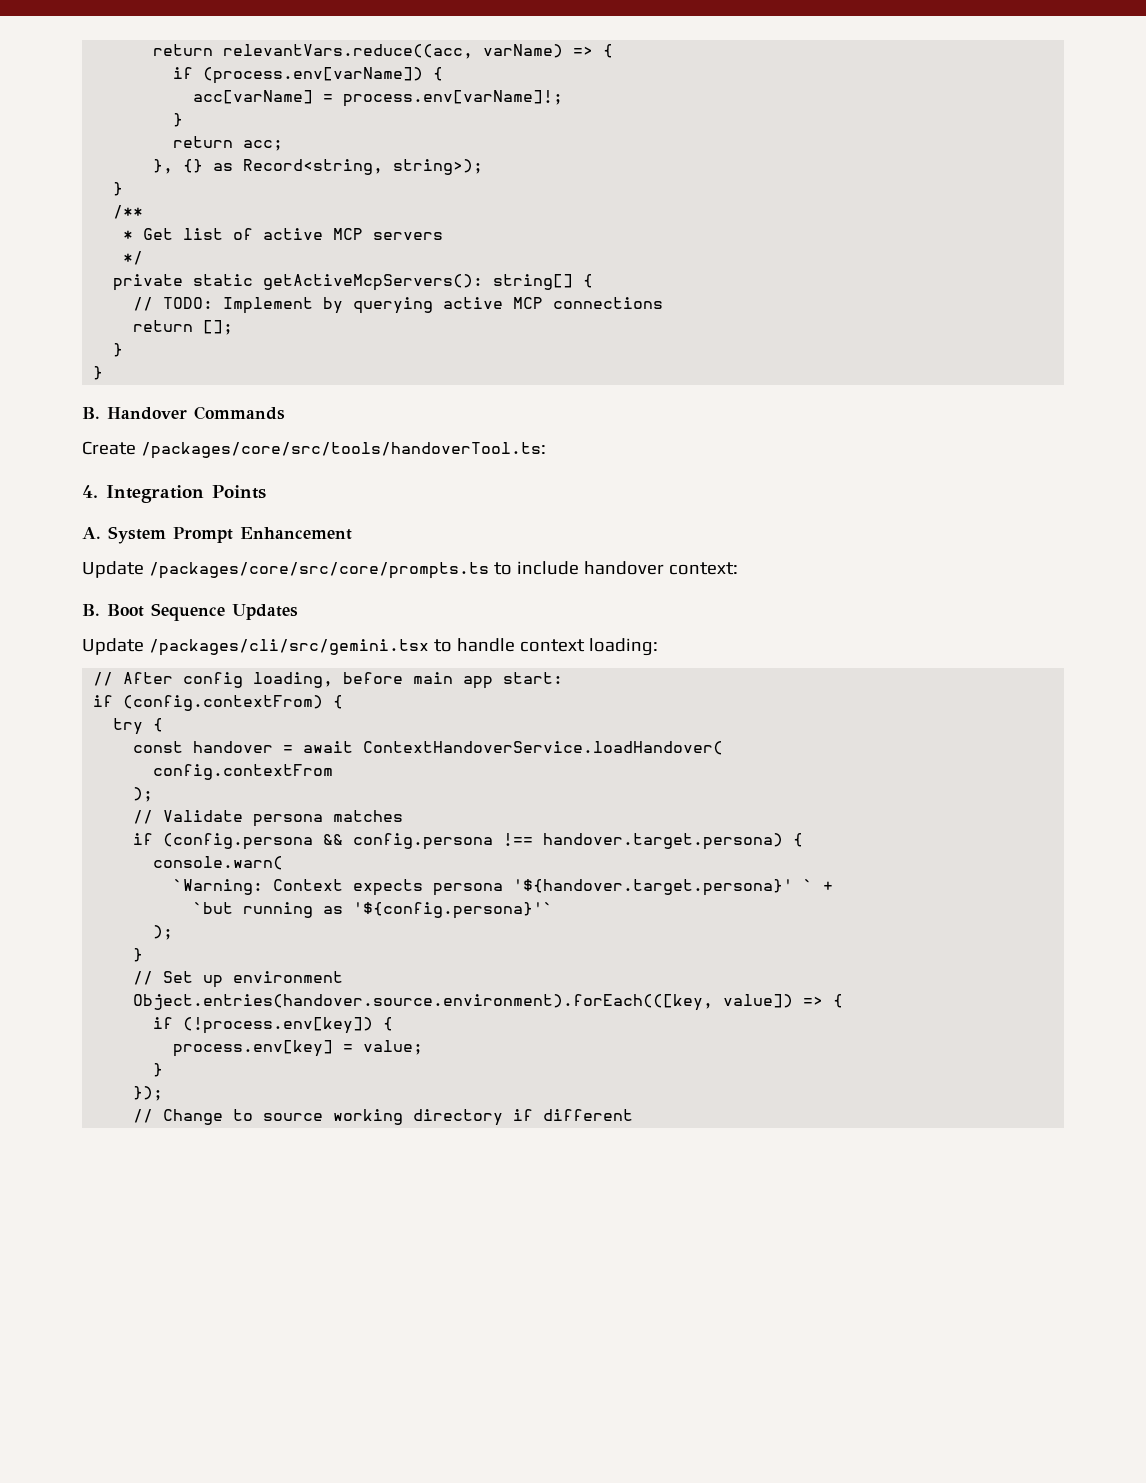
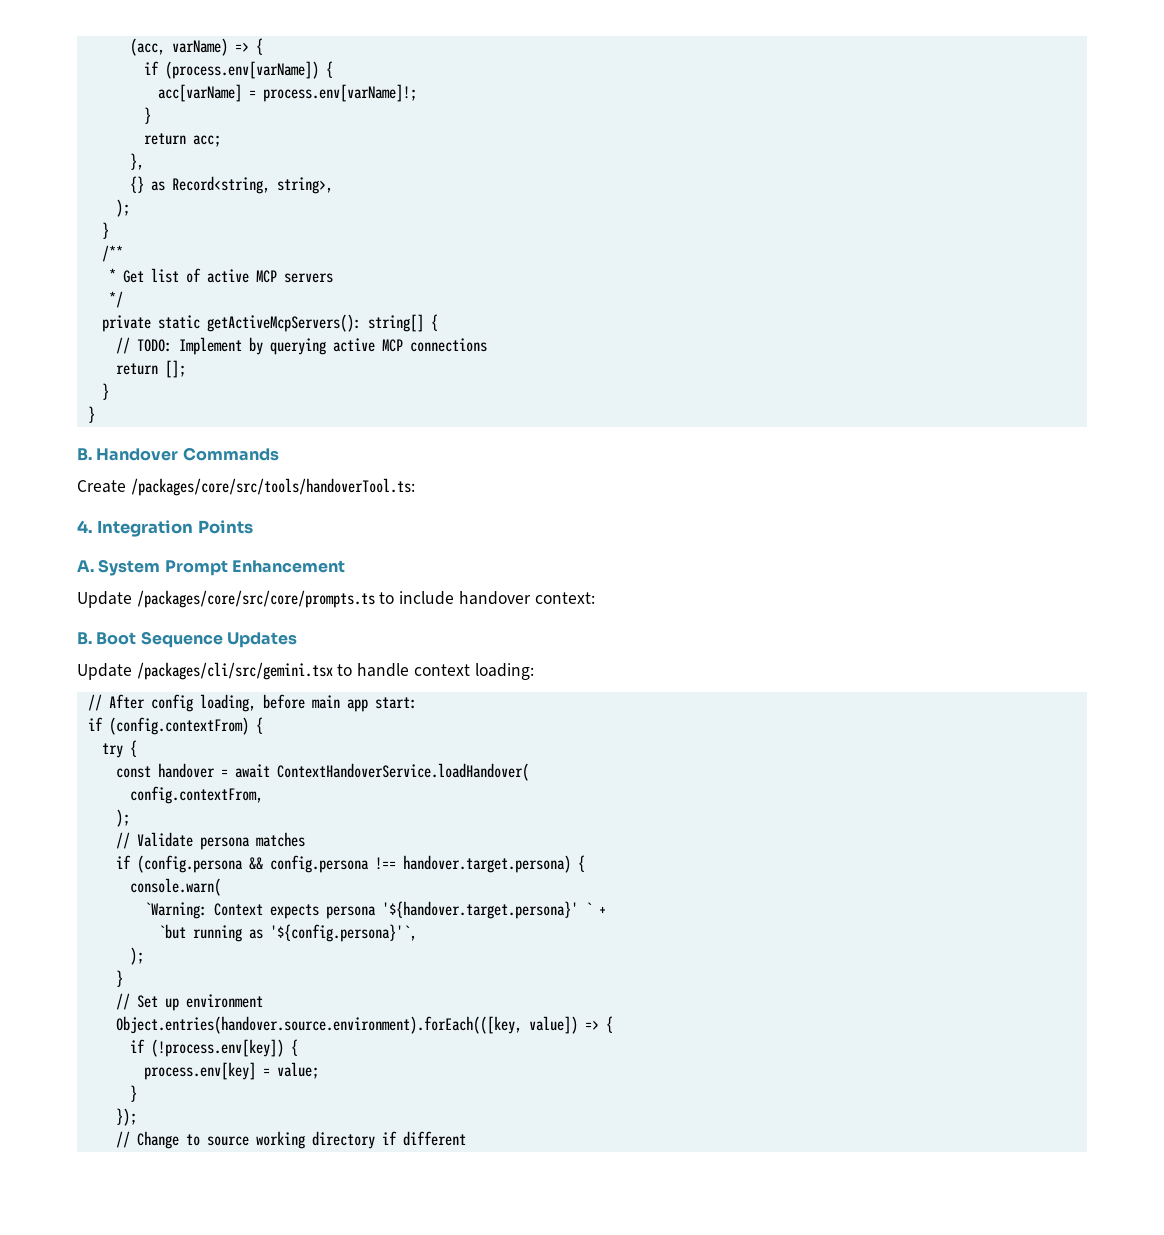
- return relevantVars.reduce((acc, varName) => {
+ (acc, varName) => {
- }, {} as Record<string, string>);
+ },
+ {} as Record<string, string>,
+ );
- config.contextFrom
+ config.contextFrom,
- `but running as '${config.persona}'`
+ `but running as '${config.persona}'`,

